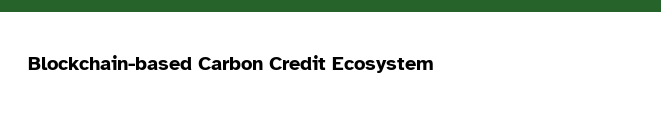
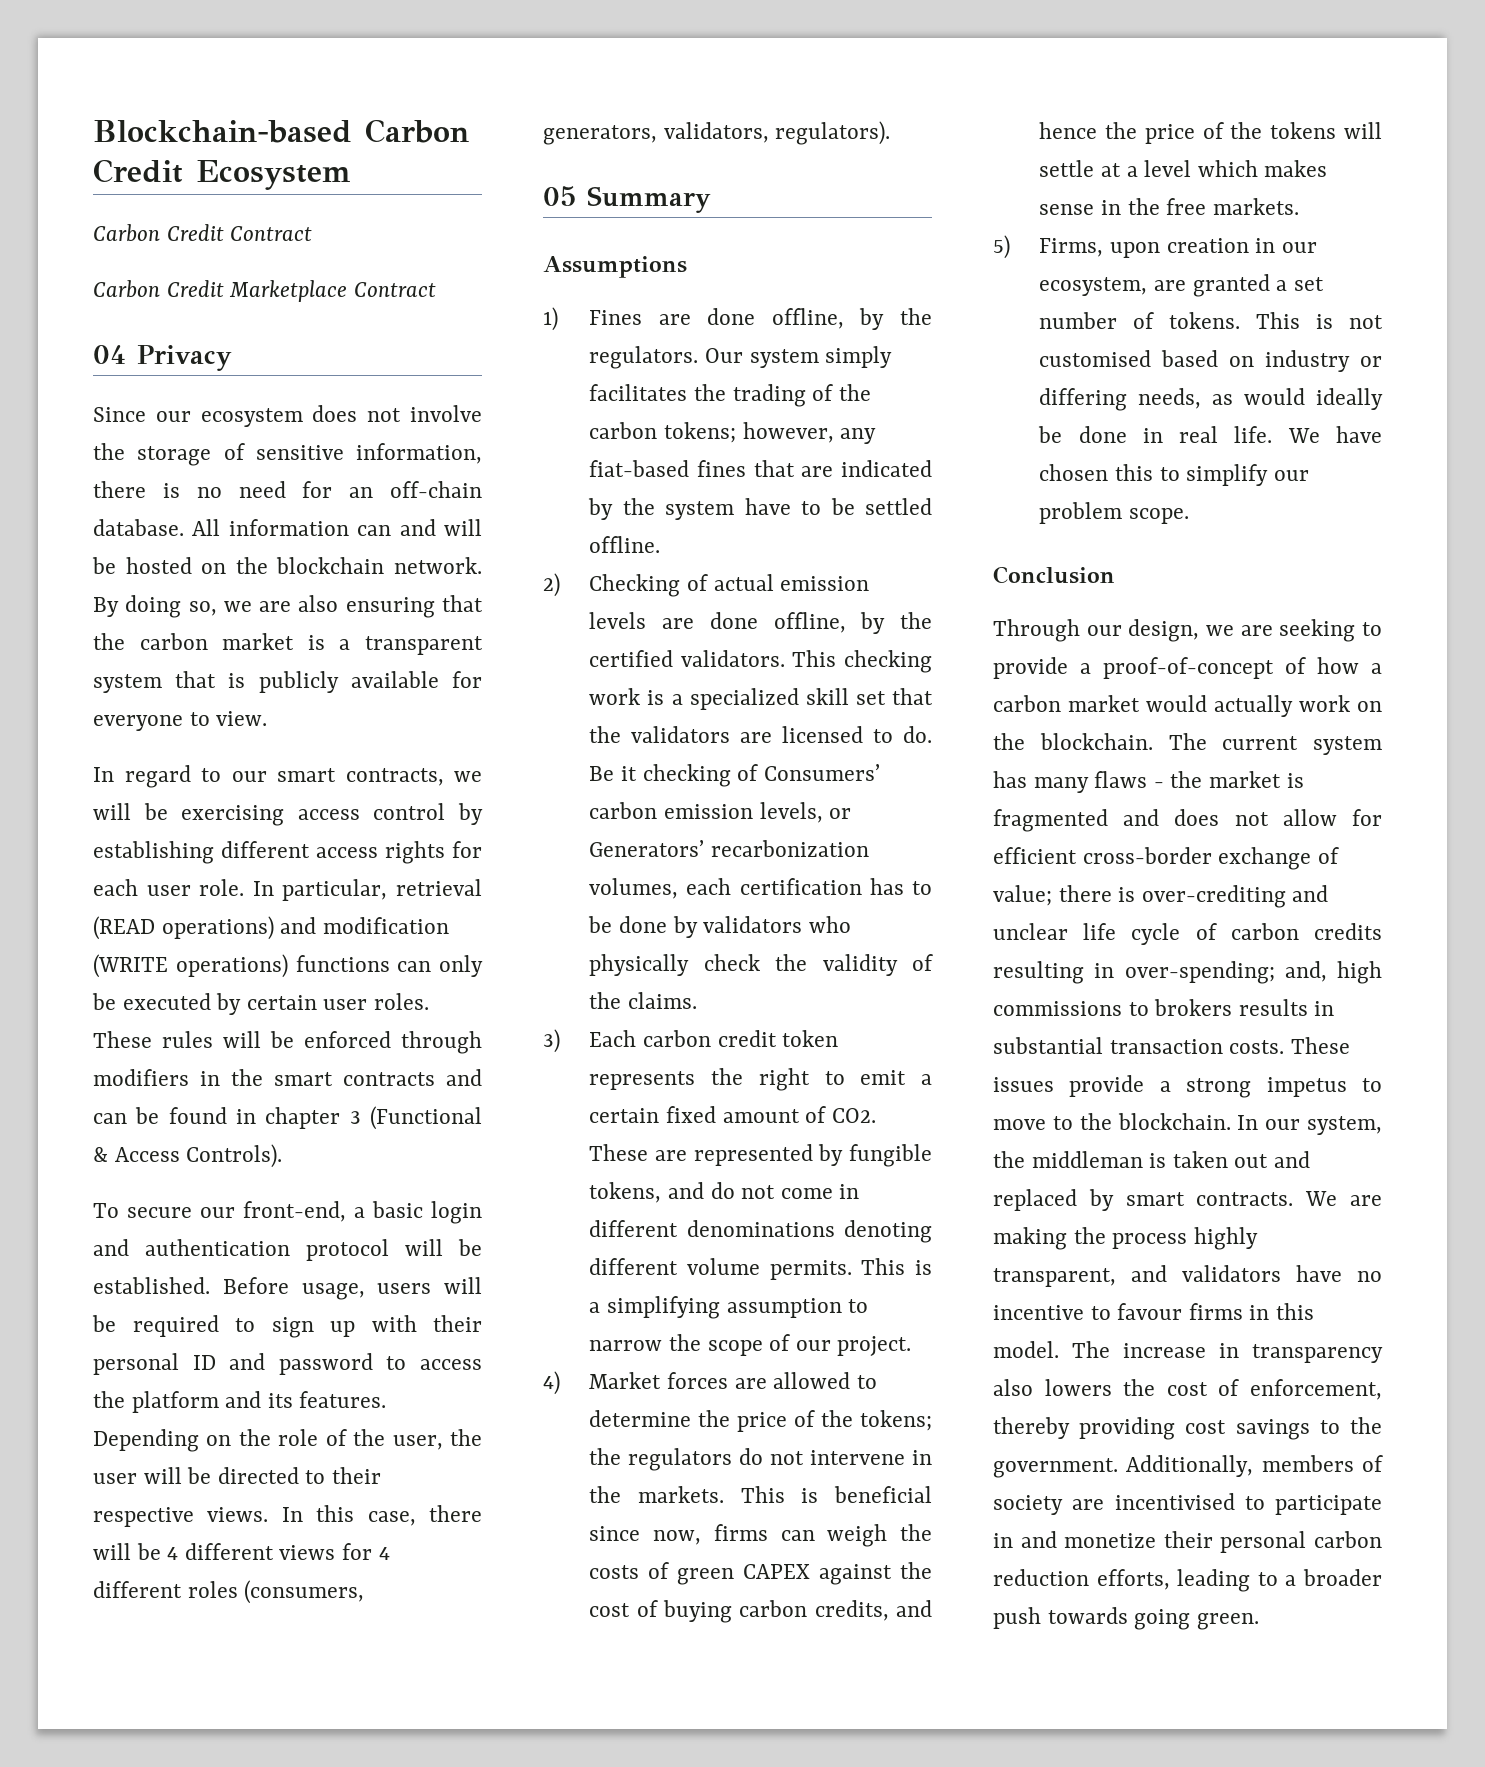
+ Carbon Credit Contract
+ Carbon Credit Marketplace Contract
+ 04 Privacy
+ Since our ecosystem does not involve the storage of sensitive information, there is no need for an off-chain database. All information can and will be hosted on the blockchain network. By doing so, we are also ensuring that the carbon market is a transparent system that is publicly available for everyone to view.
+ In regard to our smart contracts, we will be exercising access control by establishing different access rights for each user role. In particular, retrieval (READ operations) and modification (WRITE operations) functions can only be executed by certain user roles. These rules will be enforced through modifiers in the smart contracts and can be found in chapter 3 (Functional & Access Controls).
+ To secure our front-end, a basic login and authentication protocol will be established. Before usage, users will be required to sign up with their personal ID and password to access the platform and its features. Depending on the role of the user, the user will be directed to their respective views. In this case, there will be 4 different views for 4 different roles (consumers, generators, validators, regulators).
+ 05 Summary
+ Assumptions
+ 1) Fines are done offline, by the regulators. Our system simply facilitates the trading of the carbon tokens; however, any fiat-based fines that are indicated by the system have to be settled offline.
+ 2) Checking of actual emission levels are done offline, by the certified validators. This checking work is a specialized skill set that the validators are licensed to do. Be it checking of Consumers’ carbon emission levels, or Generators’ recarbonization volumes, each certification has to be done by validators who physically check the validity of the claims.
+ 3) Each carbon credit token represents the right to emit a certain fixed amount of CO2. These are represented by fungible tokens, and do not come in different denominations denoting different volume permits. This is a simplifying assumption to narrow the scope of our project.
+ 4) Market forces are allowed to determine the price of the tokens; the regulators do not intervene in the markets. This is beneficial since now, firms can weigh the costs of green CAPEX against the cost of buying carbon credits, and hence the price of the tokens will settle at a level which makes sense in the free markets.
+ 5) Firms, upon creation in our ecosystem, are granted a set number of tokens. This is not customised based on industry or differing needs, as would ideally be done in real life. We have chosen this to simplify our problem scope.
+ Conclusion
+ Through our design, we are seeking to provide a proof-of-concept of how a carbon market would actually work on the blockchain. The current system has many flaws - the market is fragmented and does not allow for efficient cross-border exchange of value; there is over-crediting and unclear life cycle of carbon credits resulting in over-spending; and, high commissions to brokers results in substantial transaction costs. These issues provide a strong impetus to move to the blockchain. In our system, the middleman is taken out and replaced by smart contracts. We are making the process highly transparent, and validators have no incentive to favour firms in this model. The increase in transparency also lowers the cost of enforcement, thereby providing cost savings to the government. Additionally, members of society are incentivised to participate in and monetize their personal carbon reduction efforts, leading to a broader push towards going green.

